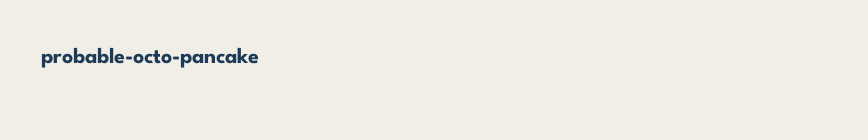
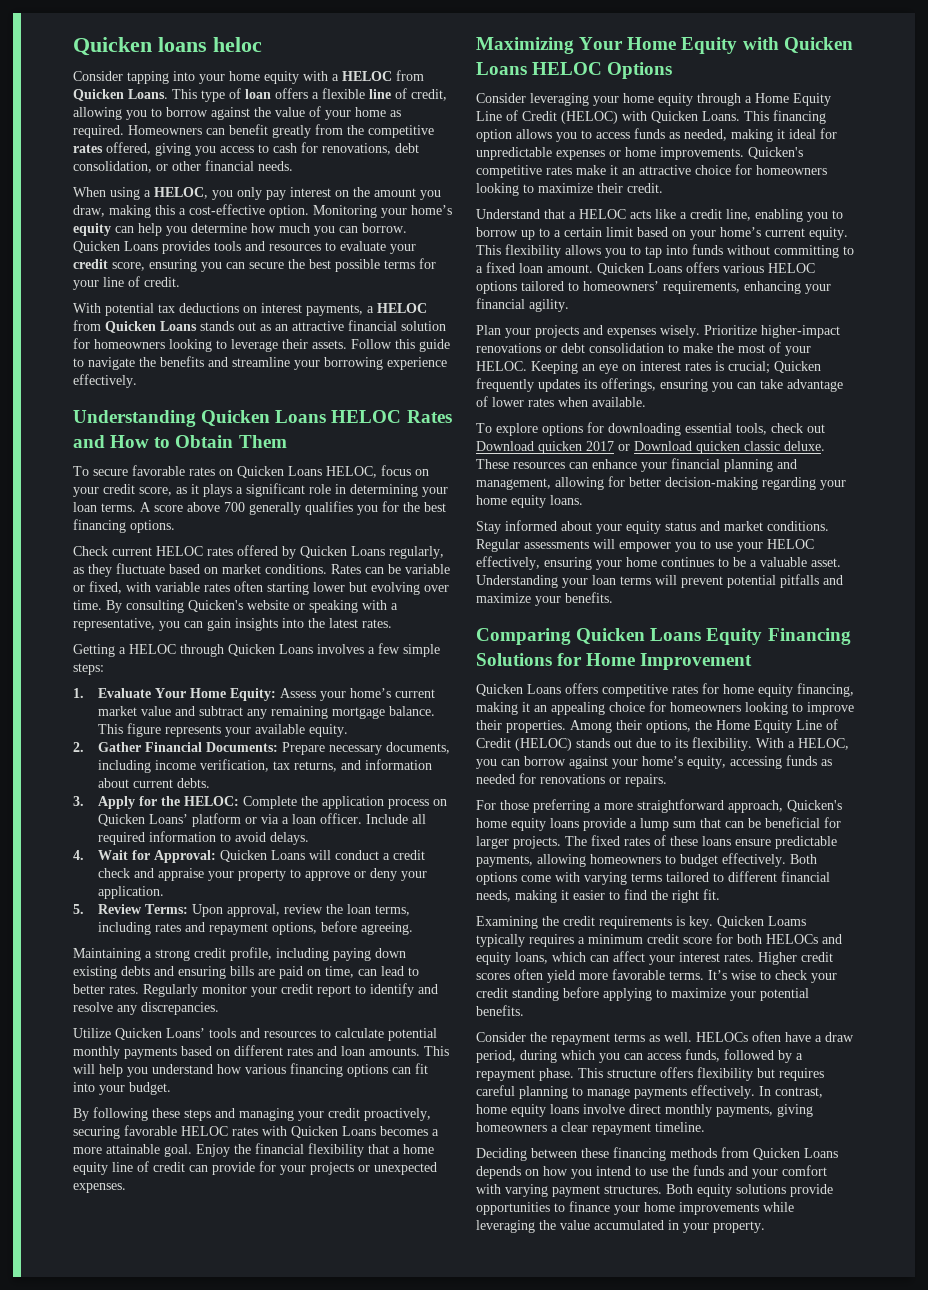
- probable-octo-pancake
+ Quicken loans heloc
+ Consider tapping into your home equity with a HELOC from Quicken Loans. This type of loan offers a flexible line of credit, allowing you to borrow against the value of your home as required. Homeowners can benefit greatly from the competitive rates offered, giving you access to cash for renovations, debt consolidation, or other financial needs.
+ When using a HELOC, you only pay interest on the amount you draw, making this a cost-effective option. Monitoring your home’s equity can help you determine how much you can borrow. Quicken Loans provides tools and resources to evaluate your credit score, ensuring you can secure the best possible terms for your line of credit.
+ With potential tax deductions on interest payments, a HELOC from Quicken Loans stands out as an attractive financial solution for homeowners looking to leverage their assets. Follow this guide to navigate the benefits and streamline your borrowing experience effectively.
+ Understanding Quicken Loans HELOC Rates and How to Obtain Them
+ To secure favorable rates on Quicken Loans HELOC, focus on your credit score, as it plays a significant role in determining your loan terms. A score above 700 generally qualifies you for the best financing options.
+ Check current HELOC rates offered by Quicken Loans regularly, as they fluctuate based on market conditions. Rates can be variable or fixed, with variable rates often starting lower but evolving over time. By consulting Quicken's website or speaking with a representative, you can gain insights into the latest rates.
+ Getting a HELOC through Quicken Loans involves a few simple steps:
+ 1. Evaluate Your Home Equity: Assess your home’s current market value and subtract any remaining mortgage balance. This figure represents your available equity.
+ 2. Gather Financial Documents: Prepare necessary documents, including income verification, tax returns, and information about current debts.
+ 3. Apply for the HELOC: Complete the application process on Quicken Loans’ platform or via a loan officer. Include all required information to avoid delays.
+ 4. Wait for Approval: Quicken Loans will conduct a credit check and appraise your property to approve or deny your application.
+ 5. Review Terms: Upon approval, review the loan terms, including rates and repayment options, before agreeing.
+ Maintaining a strong credit profile, including paying down existing debts and ensuring bills are paid on time, can lead to better rates. Regularly monitor your credit report to identify and resolve any discrepancies.
+ Utilize Quicken Loans’ tools and resources to calculate potential monthly payments based on different rates and loan amounts. This will help you understand how various financing options can fit into your budget.
+ By following these steps and managing your credit proactively, securing favorable HELOC rates with Quicken Loans becomes a more attainable goal. Enjoy the financial flexibility that a home equity line of credit can provide for your projects or unexpected expenses.
+ Maximizing Your Home Equity with Quicken Loans HELOC Options
+ Consider leveraging your home equity through a Home Equity Line of Credit (HELOC) with Quicken Loans. This financing option allows you to access funds as needed, making it ideal for unpredictable expenses or home improvements. Quicken's competitive rates make it an attractive choice for homeowners looking to maximize their credit.
+ Understand that a HELOC acts like a credit line, enabling you to borrow up to a certain limit based on your home’s current equity. This flexibility allows you to tap into funds without committing to a fixed loan amount. Quicken Loans offers various HELOC options tailored to homeowners’ requirements, enhancing your financial agility.
+ Plan your projects and expenses wisely. Prioritize higher-impact renovations or debt consolidation to make the most of your HELOC. Keeping an eye on interest rates is crucial; Quicken frequently updates its offerings, ensuring you can take advantage of lower rates when available.
+ To explore options for downloading essential tools, check out Download quicken 2017 or Download quicken classic deluxe. These resources can enhance your financial planning and management, allowing for better decision-making regarding your home equity loans.
+ Stay informed about your equity status and market conditions. Regular assessments will empower you to use your HELOC effectively, ensuring your home continues to be a valuable asset. Understanding your loan terms will prevent potential pitfalls and maximize your benefits.
+ Comparing Quicken Loans Equity Financing Solutions for Home Improvement
+ Quicken Loans offers competitive rates for home equity financing, making it an appealing choice for homeowners looking to improve their properties. Among their options, the Home Equity Line of Credit (HELOC) stands out due to its flexibility. With a HELOC, you can borrow against your home’s equity, accessing funds as needed for renovations or repairs.
+ For those preferring a more straightforward approach, Quicken's home equity loans provide a lump sum that can be beneficial for larger projects. The fixed rates of these loans ensure predictable payments, allowing homeowners to budget effectively. Both options come with varying terms tailored to different financial needs, making it easier to find the right fit.
+ Examining the credit requirements is key. Quicken Loams typically requires a minimum credit score for both HELOCs and equity loans, which can affect your interest rates. Higher credit scores often yield more favorable terms. It’s wise to check your credit standing before applying to maximize your potential benefits.
+ Consider the repayment terms as well. HELOCs often have a draw period, during which you can access funds, followed by a repayment phase. This structure offers flexibility but requires careful planning to manage payments effectively. In contrast, home equity loans involve direct monthly payments, giving homeowners a clear repayment timeline.
+ Deciding between these financing methods from Quicken Loans depends on how you intend to use the funds and your comfort with varying payment structures. Both equity solutions provide opportunities to finance your home improvements while leveraging the value accumulated in your property.

